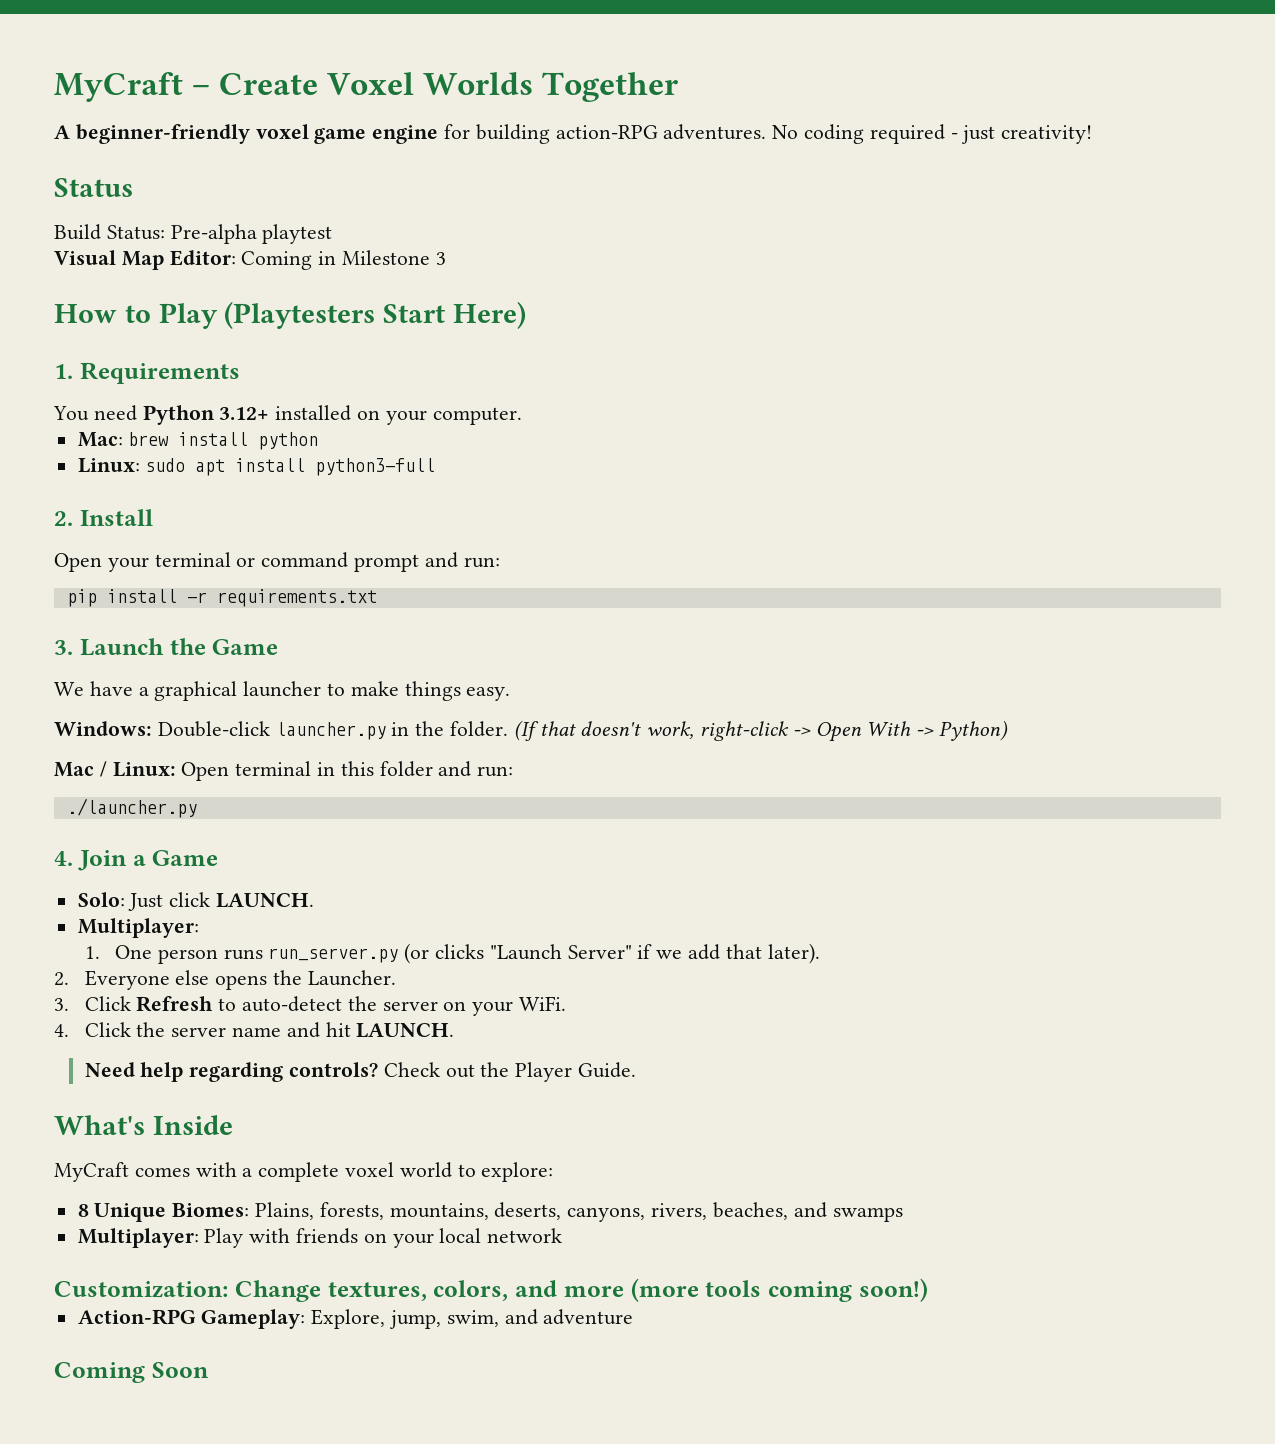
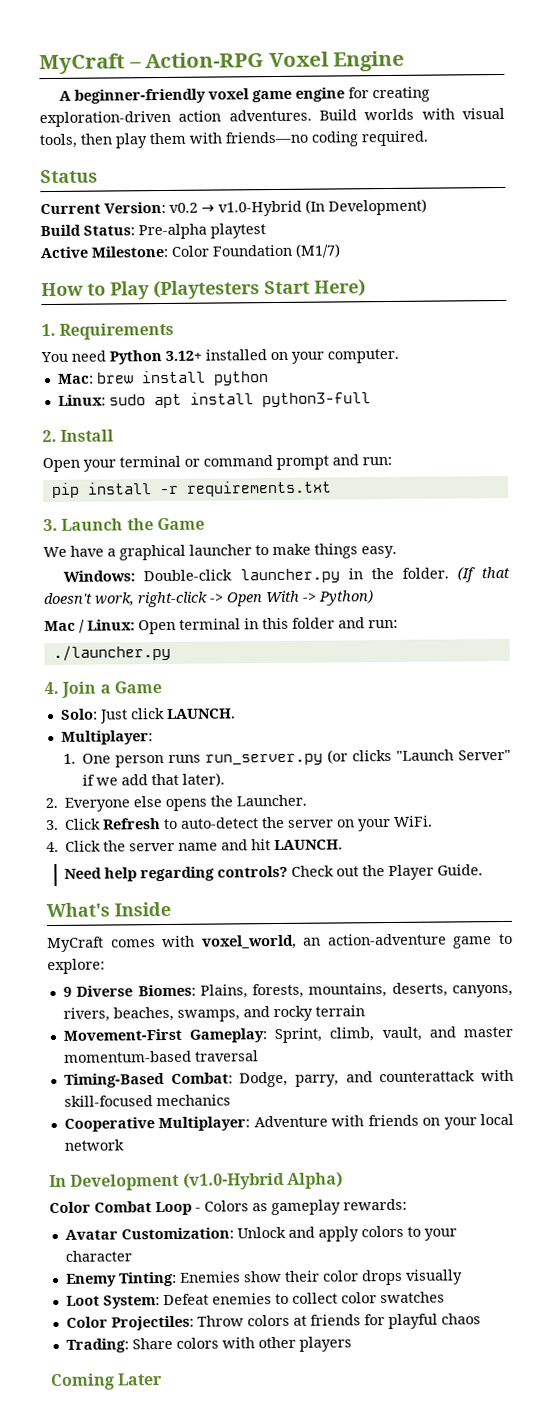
- MyCraft – Create Voxel Worlds Together
+ MyCraft – Action-RPG Voxel Engine
- A beginner-friendly voxel game engine for building action-RPG adventures. No coding required - just creativity!
+ A beginner-friendly voxel game engine for creating exploration-driven action adventures. Build worlds with visual tools, then play them with friends—no coding required.
  Status
+ Current Version: v0.2 → v1.0-Hybrid (In Development)
  Build Status: Pre-alpha playtest
- Visual Map Editor: Coming in Milestone 3
+ Active Milestone: Color Foundation (M1/7)
- MyCraft comes with a complete voxel world to explore:
+ MyCraft comes with voxel_world, an action-adventure game to explore:
- 8 Unique Biomes: Plains, forests, mountains, deserts, canyons, rivers, beaches, and swamps
- Multiplayer: Play with friends on your local network
+ 9 Diverse Biomes: Plains, forests, mountains, deserts, canyons, rivers, beaches, swamps, and rocky terrain
+ Movement-First Gameplay: Sprint, climb, vault, and master momentum-based traversal
+ Timing-Based Combat: Dodge, parry, and counterattack with skill-focused mechanics
+ Cooperative Multiplayer: Adventure with friends on your local network
- Customization: Change textures, colors, and more (more tools coming soon!)
- Action-RPG Gameplay: Explore, jump, swim, and adventure
- Coming Soon
+ In Development (v1.0-Hybrid Alpha)
+ Color Combat Loop - Colors as gameplay rewards:
+ Avatar Customization: Unlock and apply colors to your character
+ Enemy Tinting: Enemies show their color drops visually
+ Loot System: Defeat enemies to collect color swatches
+ Color Projectiles: Throw colors at friends for playful chaos
+ Trading: Share colors with other players
+ Coming Later

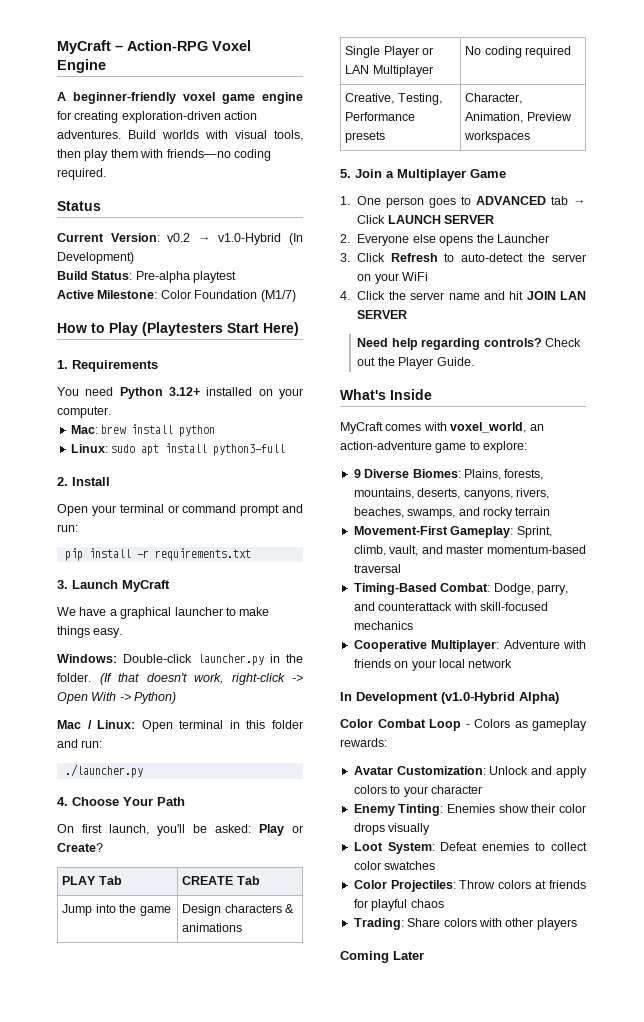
- 3. Launch the Game
+ 3. Launch MyCraft
- 4. Join a Game
- Solo: Just click LAUNCH.
- Multiplayer:
- 1. One person runs run_server.py (or clicks "Launch Server" if we add that later).
+ 4. Choose Your Path
+ On first launch, you'll be asked: Play or Create?
+ PLAY Tab | CREATE Tab
+ Jump into the game | Design characters & animations
+ Single Player or LAN Multiplayer | No coding required
+ Creative, Testing, Performance presets | Character, Animation, Preview workspaces
+ 5. Join a Multiplayer Game
+ 1. One person goes to ADVANCED tab → Click LAUNCH SERVER
- 2. Everyone else opens the Launcher.
+ 2. Everyone else opens the Launcher
- 3. Click Refresh to auto-detect the server on your WiFi.
+ 3. Click Refresh to auto-detect the server on your WiFi
- 4. Click the server name and hit LAUNCH.
+ 4. Click the server name and hit JOIN LAN SERVER

